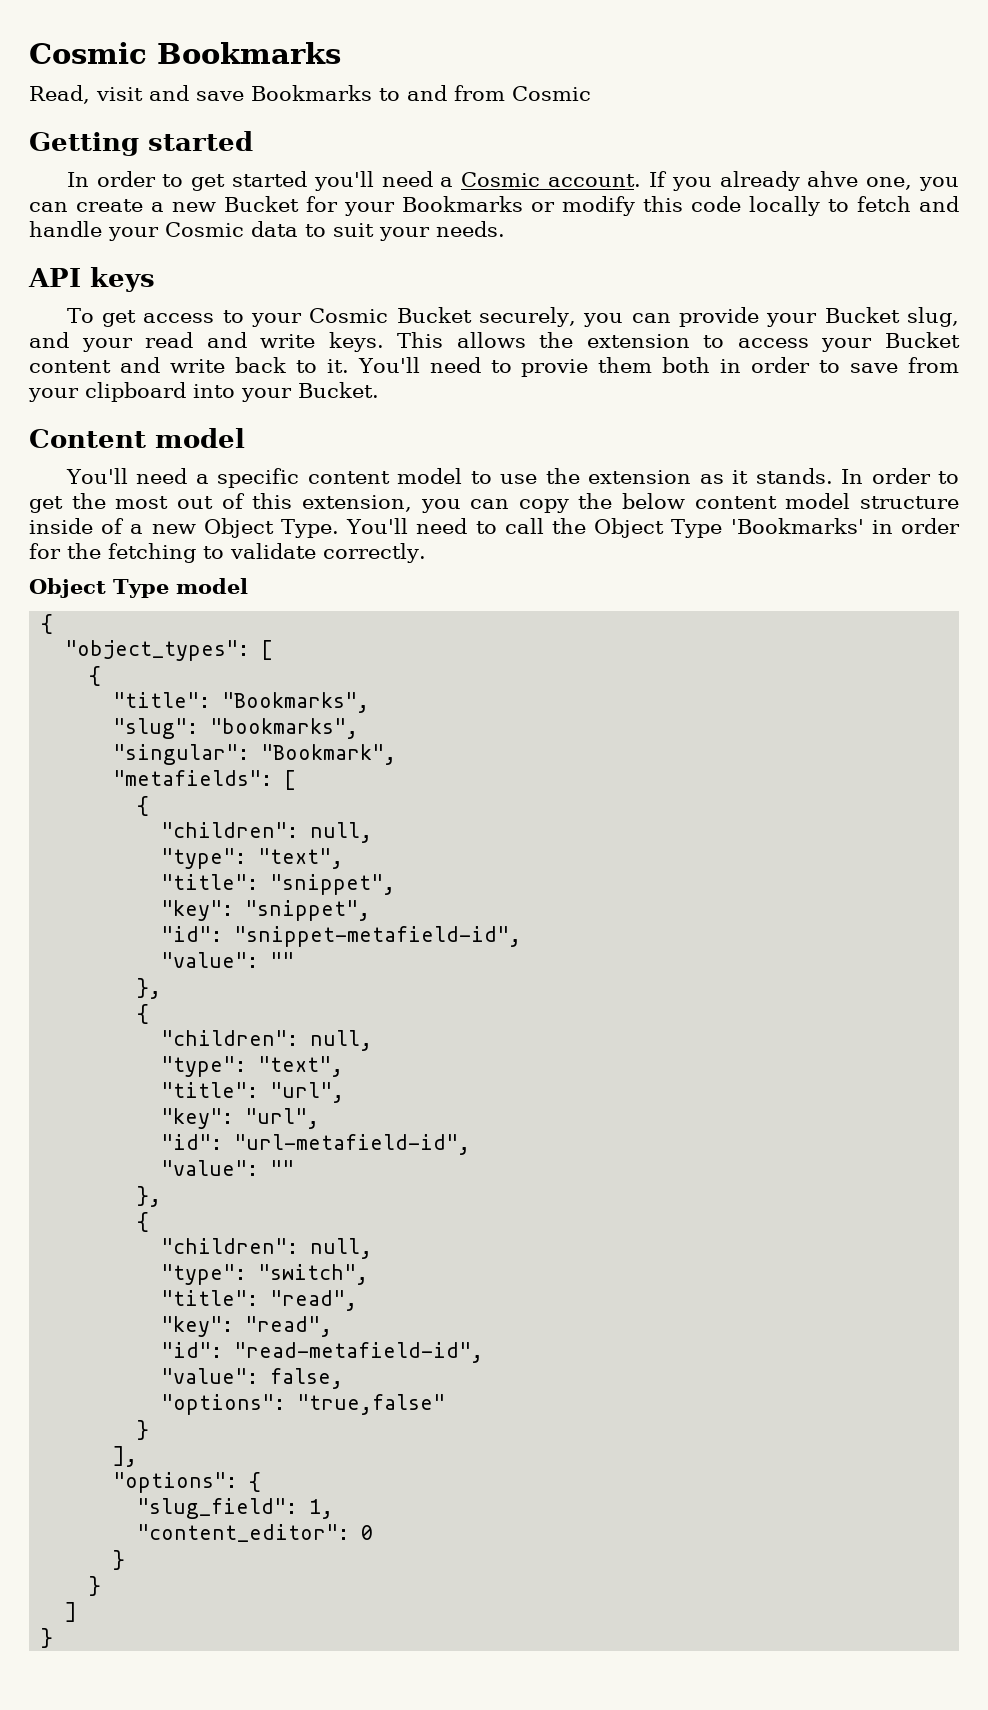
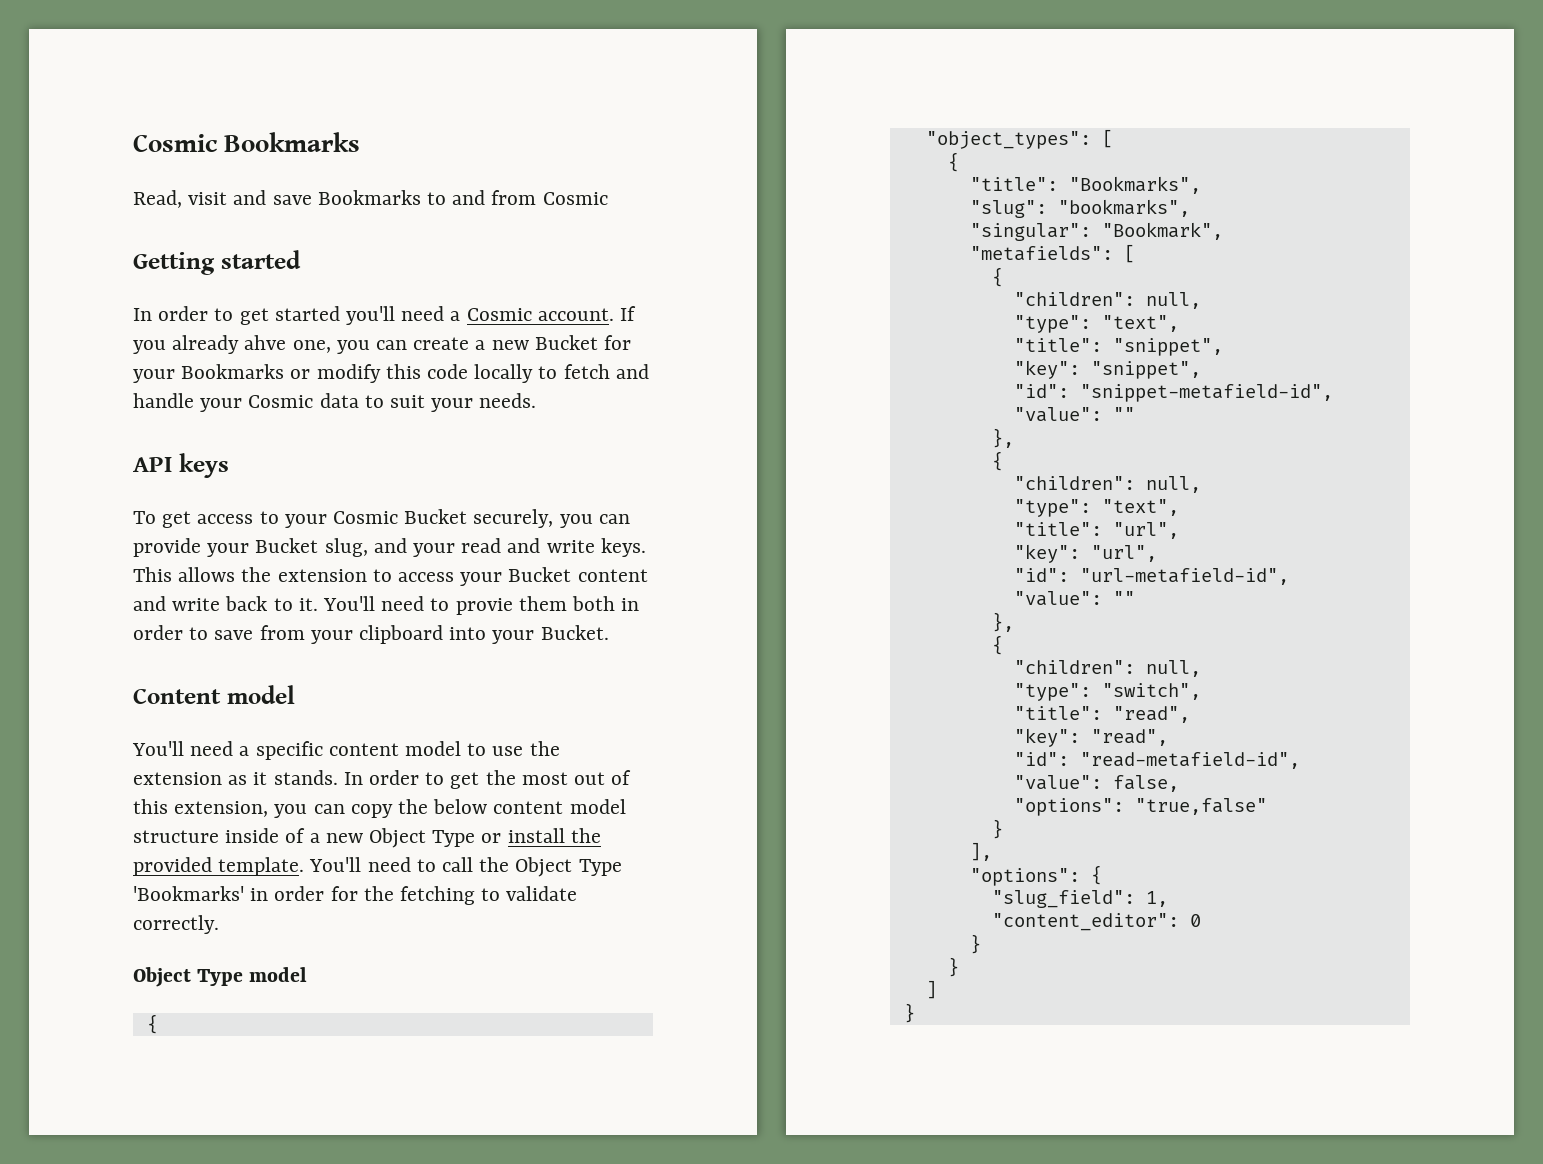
- In order to get the most out of this extension, you can copy the below content model structure inside of a new Object Type.
+ In order to get the most out of this extension, you can copy the below content model structure inside of a new Object Type or install the provided template.

